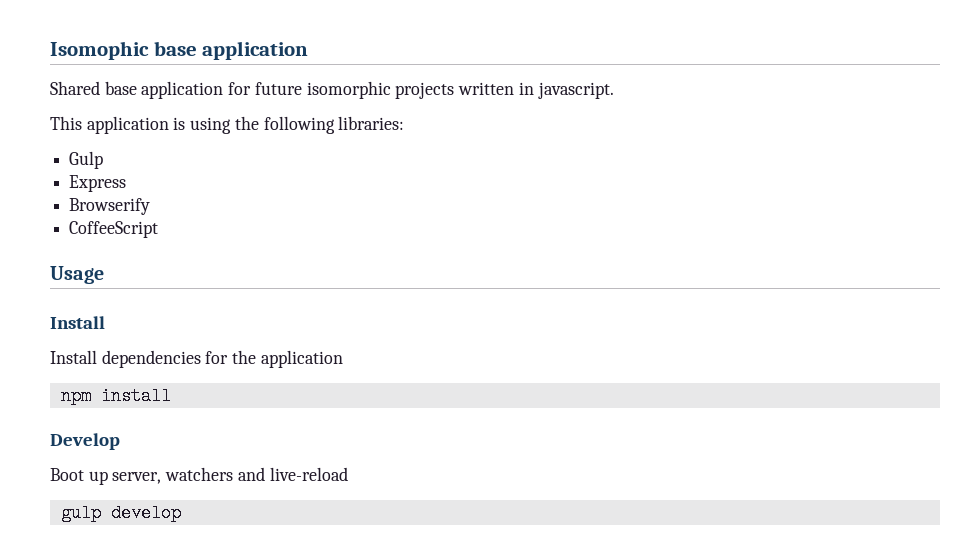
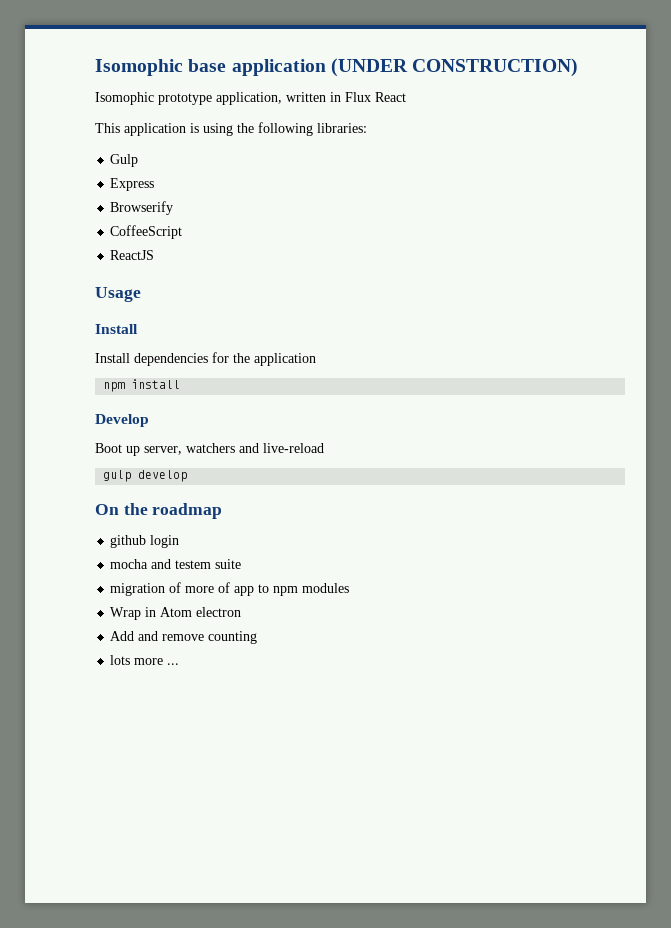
- Isomophic base application
- Shared base application for future isomorphic projects written in javascript.
+ Isomophic base application (UNDER CONSTRUCTION)
+ Isomophic prototype application, written in Flux React
+ ReactJS
+ On the roadmap
+ github login
+ mocha and testem suite
+ migration of more of app to npm modules
+ Wrap in Atom electron
+ Add and remove counting
+ lots more ...

